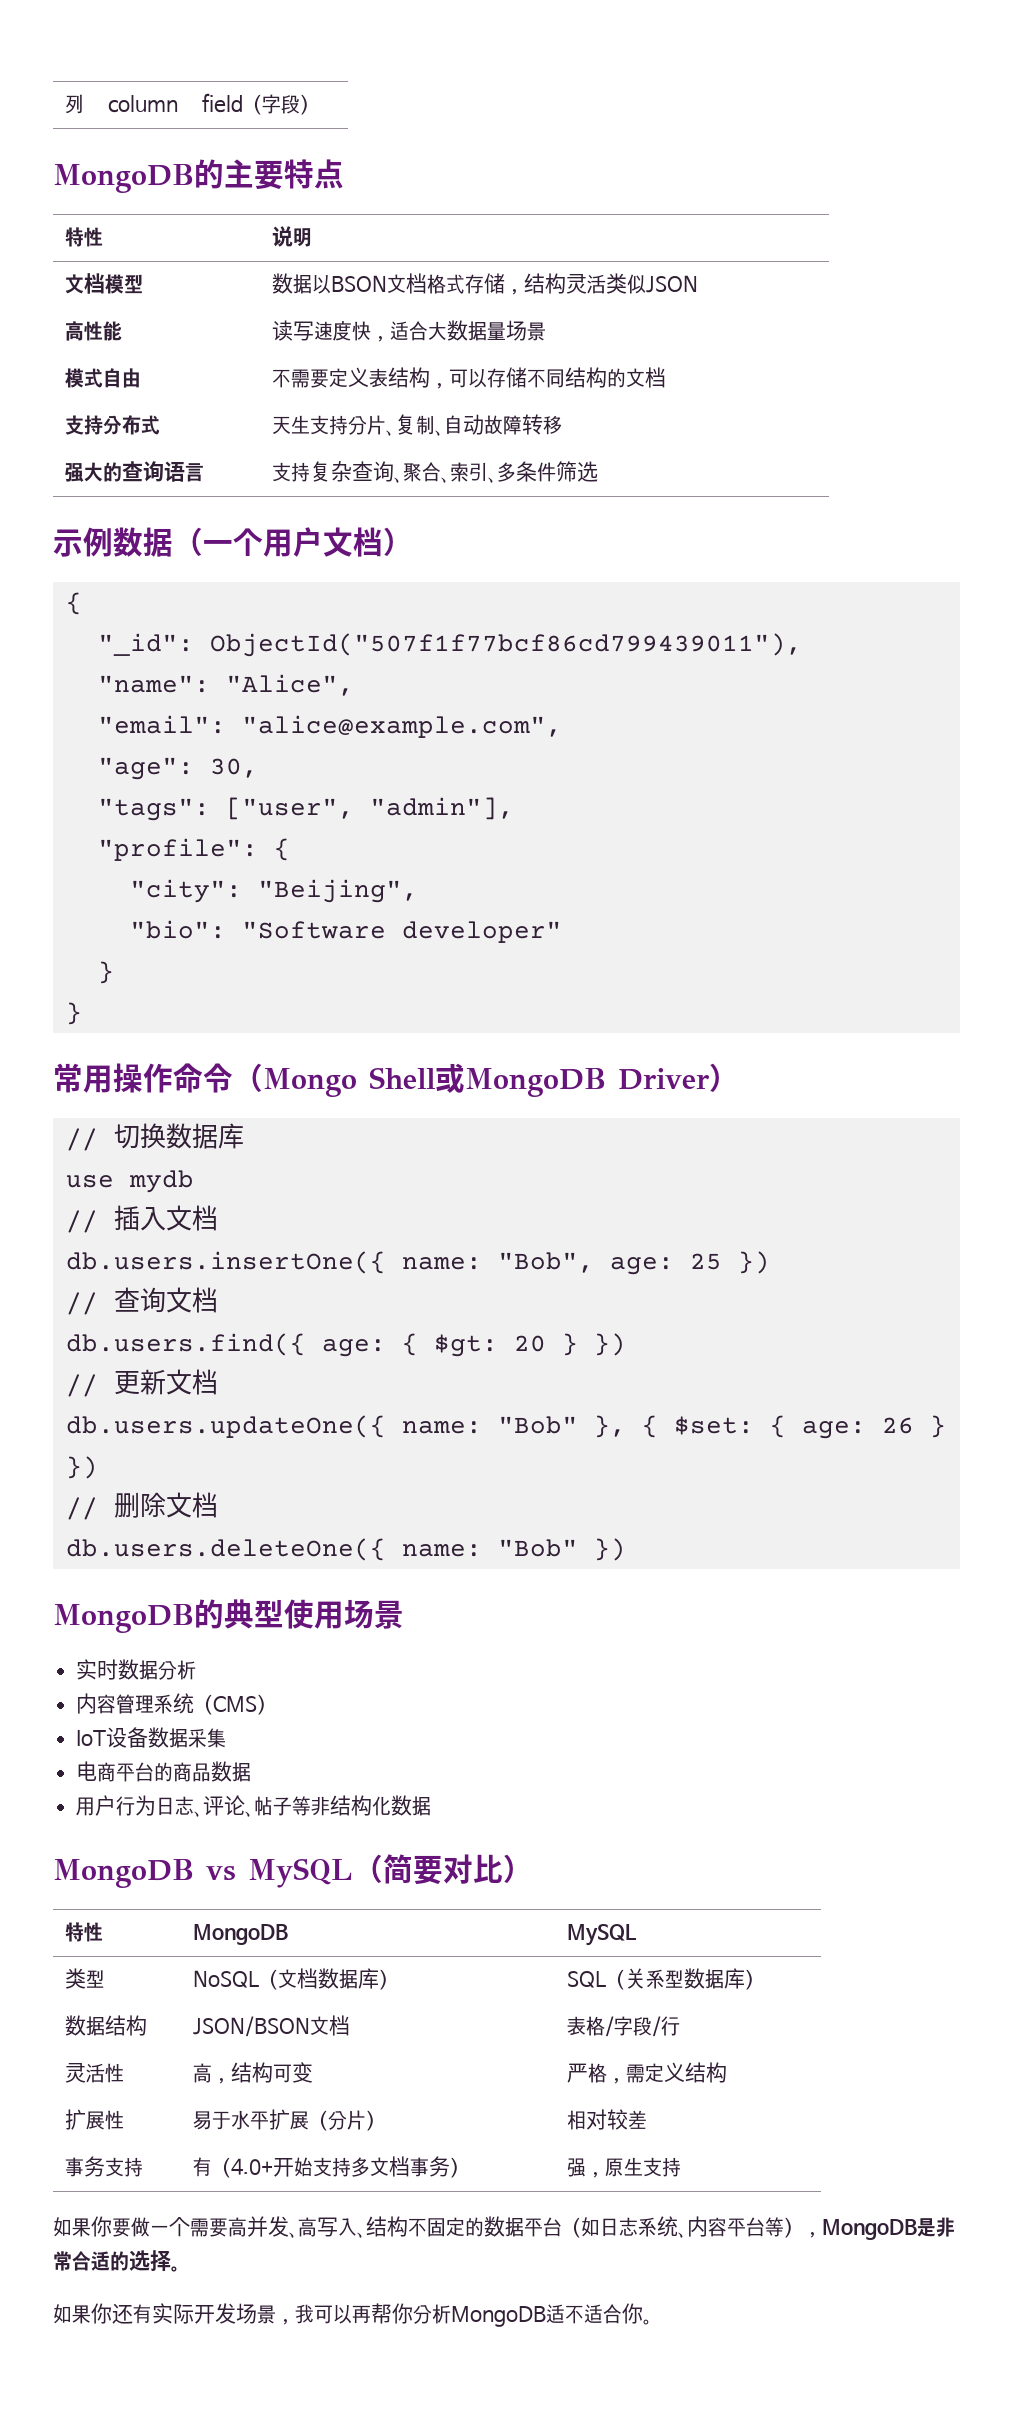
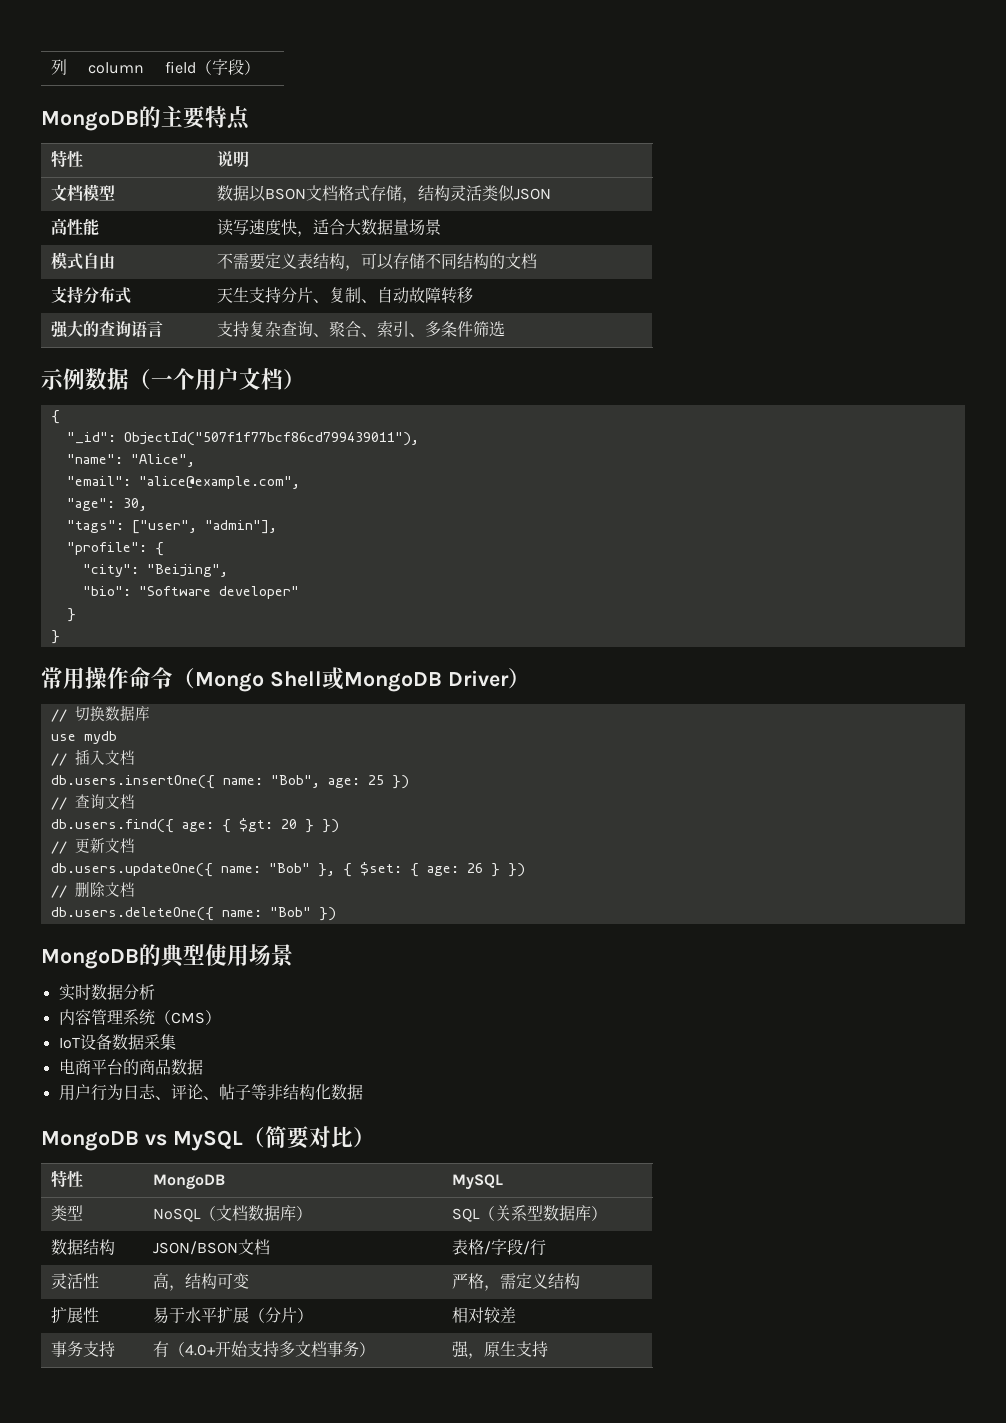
- 如果你要做一个需要高并发、高写入、结构不固定的数据平台（如日志系统、内容平台等），MongoDB是非常合适的选择。
- 如果你还有实际开发场景，我可以再帮你分析MongoDB适不适合你。

